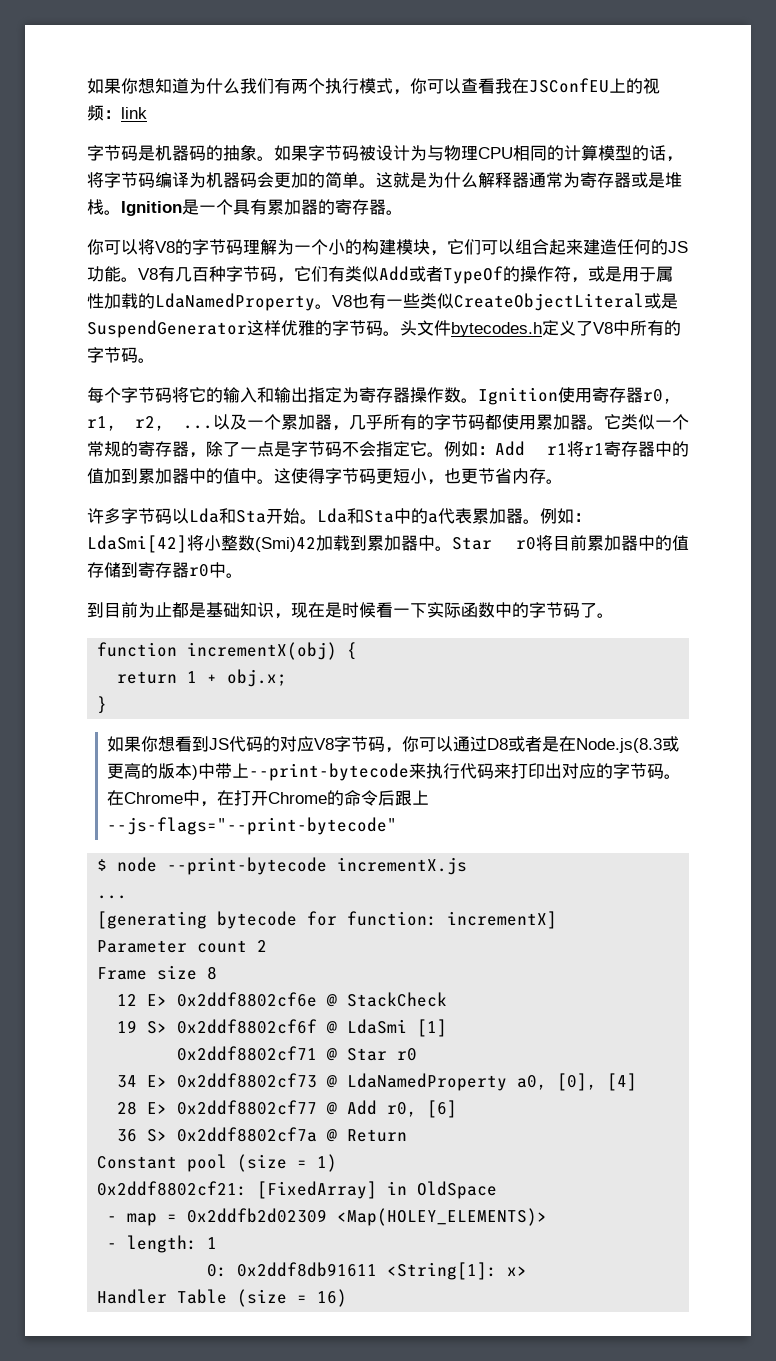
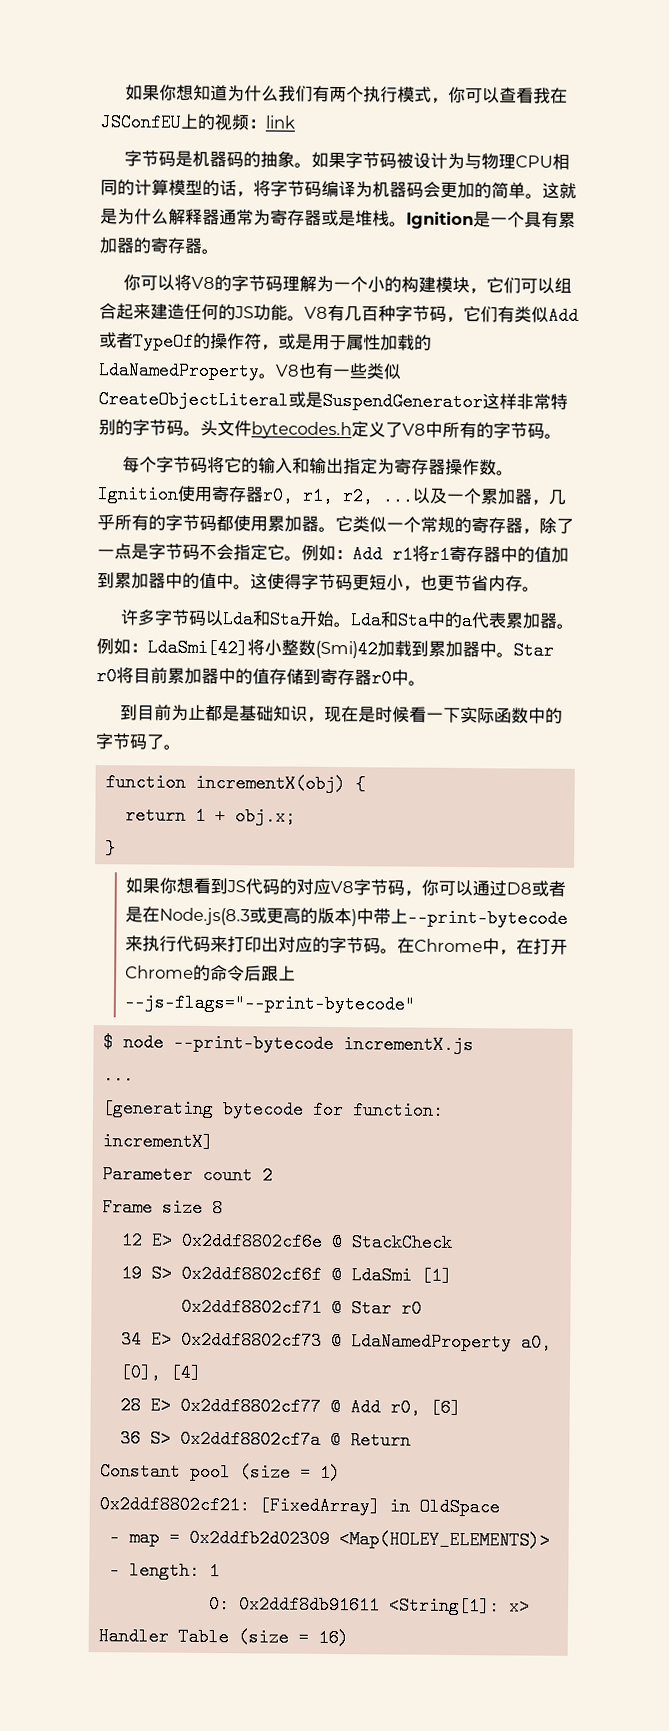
- V8也有一些类似CreateObjectLiteral或是SuspendGenerator这样优雅的字节码。
+ V8也有一些类似CreateObjectLiteral或是SuspendGenerator这样非常特别的字节码。

